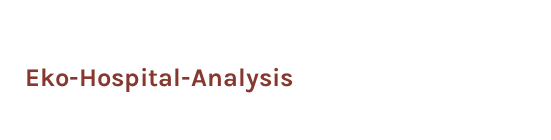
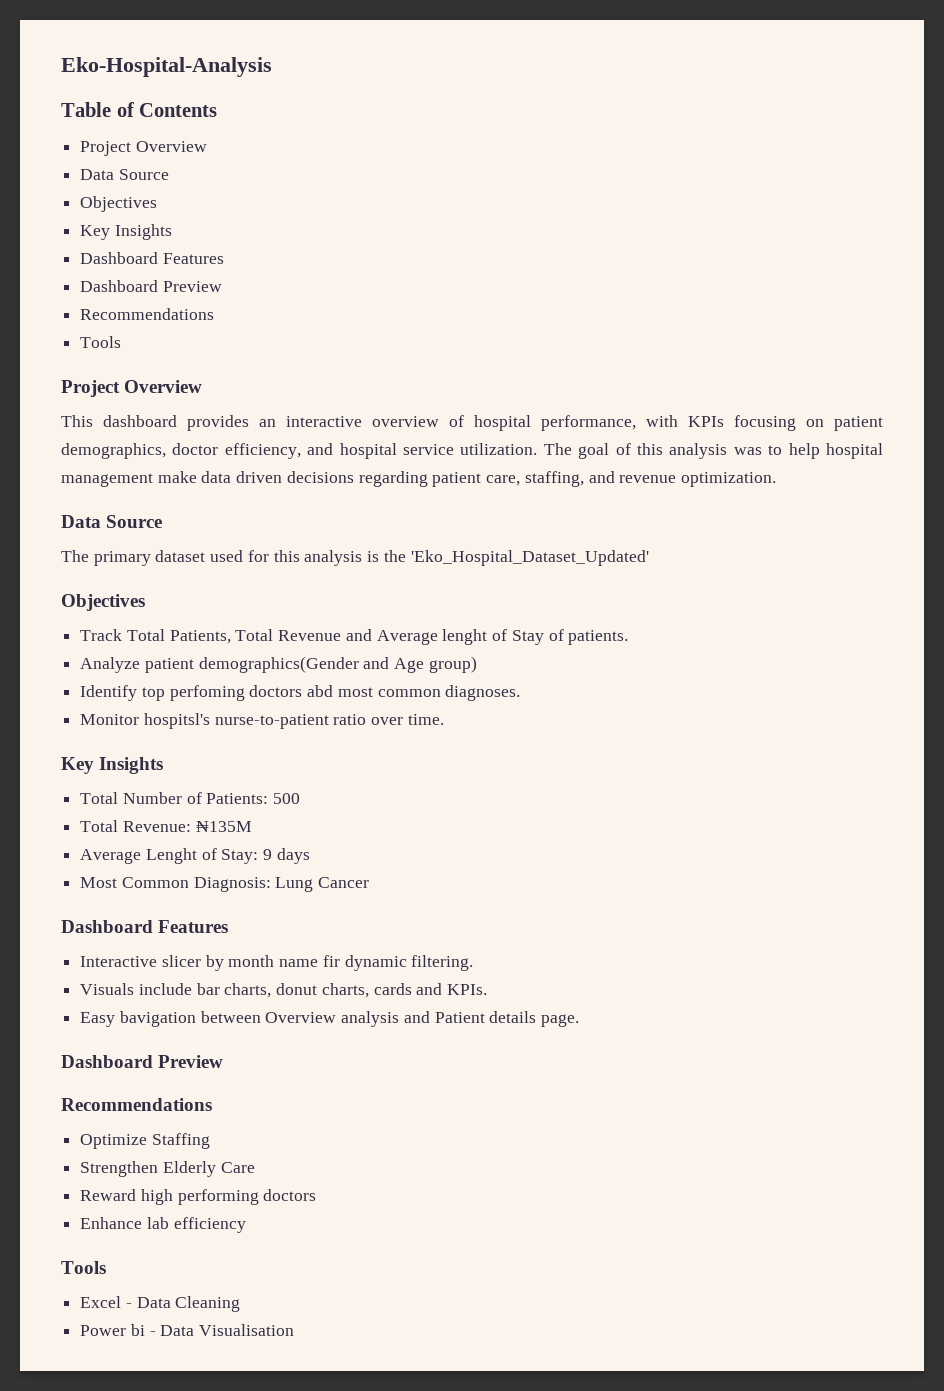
+ Table of Contents
+ Project Overview
+ Data Source
+ Objectives
+ Key Insights
+ Dashboard Features
+ Dashboard Preview
+ Recommendations
+ Tools
+ Project Overview
+ This dashboard provides an interactive overview of hospital performance, with KPIs focusing on patient demographics, doctor efficiency, and hospital service utilization. The goal of this analysis was to help hospital management make data driven decisions regarding patient care, staffing, and revenue optimization.
+ Data Source
+ The primary dataset used for this analysis is the 'Eko_Hospital_Dataset_Updated'
+ Objectives
+ Track Total Patients, Total Revenue and Average lenght of Stay of patients.
+ Analyze patient demographics(Gender and Age group)
+ Identify top perfoming doctors abd most common diagnoses.
+ Monitor hospitsl's nurse-to-patient ratio over time.
+ Key Insights
+ Total Number of Patients: 500
+ Total Revenue: ₦135M
+ Average Lenght of Stay: 9 days
+ Most Common Diagnosis: Lung Cancer
+ Dashboard Features
+ Interactive slicer by month name fir dynamic filtering.
+ Visuals include bar charts, donut charts, cards and KPIs.
+ Easy bavigation between Overview analysis and Patient details page.
+ Dashboard Preview
+ Recommendations
+ Optimize Staffing
+ Strengthen Elderly Care
+ Reward high performing doctors
+ Enhance lab efficiency
+ Tools
+ Excel - Data Cleaning
+ Power bi - Data Visualisation

